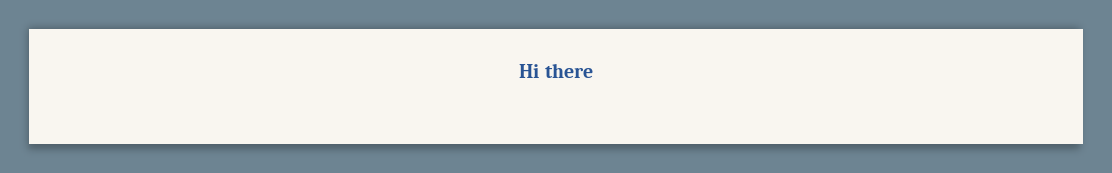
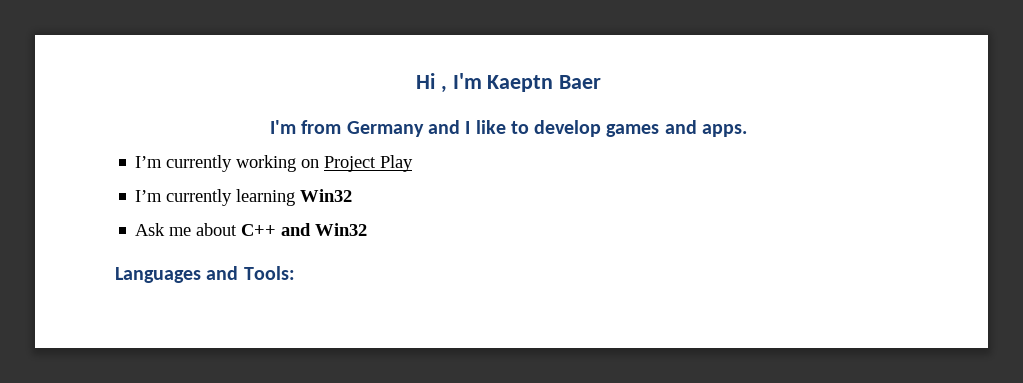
- Hi there
+ Hi , I'm Kaeptn Baer
+ I'm from Germany and I like to develop games and apps.
+ I’m currently working on Project Play
+ I’m currently learning Win32
+ Ask me about C++ and Win32
+ Languages and Tools:

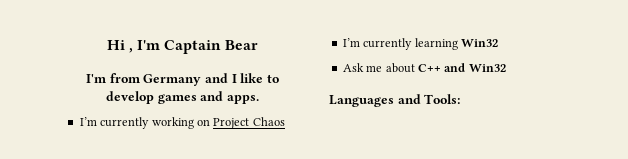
- Hi , I'm Kaeptn Baer
+ Hi , I'm Captain Bear
- I’m currently working on Project Play
+ I’m currently working on Project Chaos

